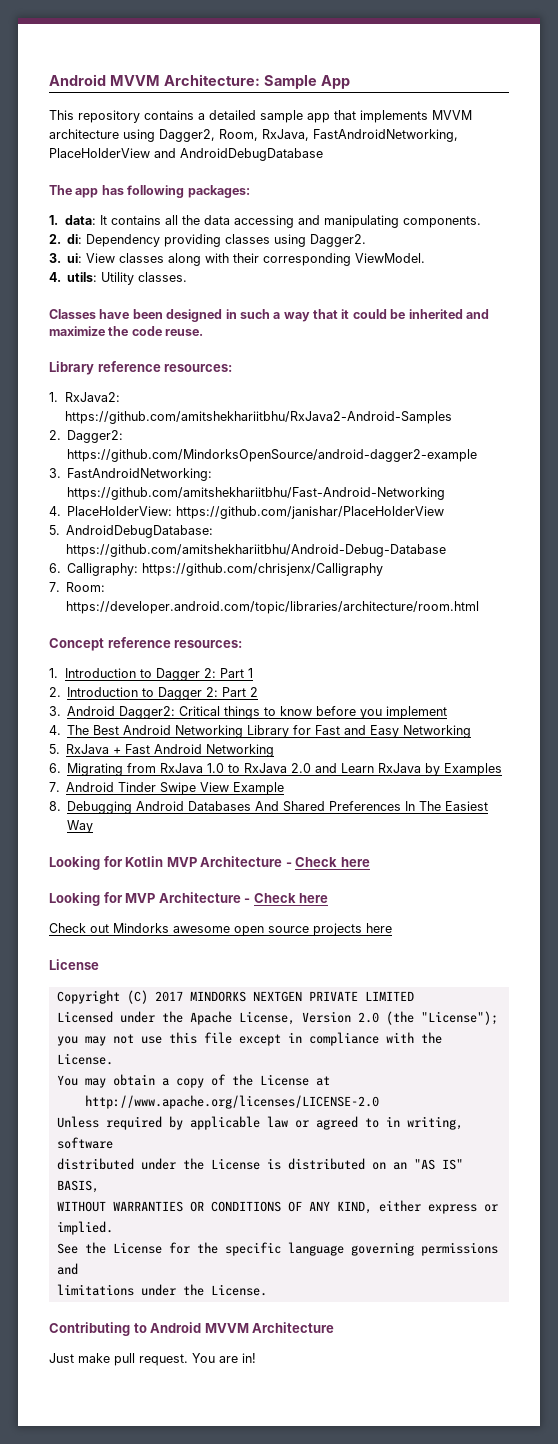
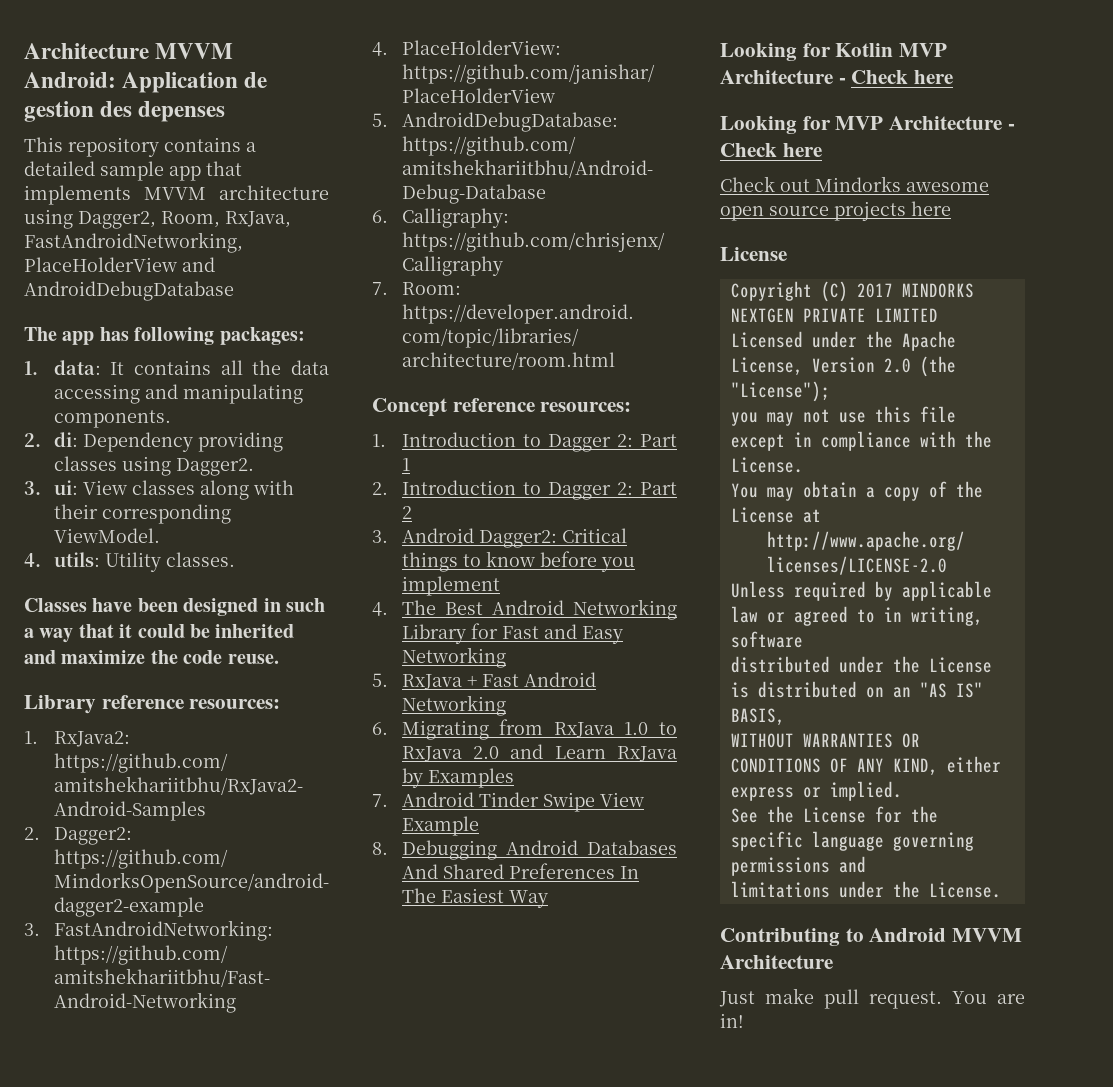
- Android MVVM Architecture: Sample App
+ Architecture MVVM Android: Application de gestion des depenses

